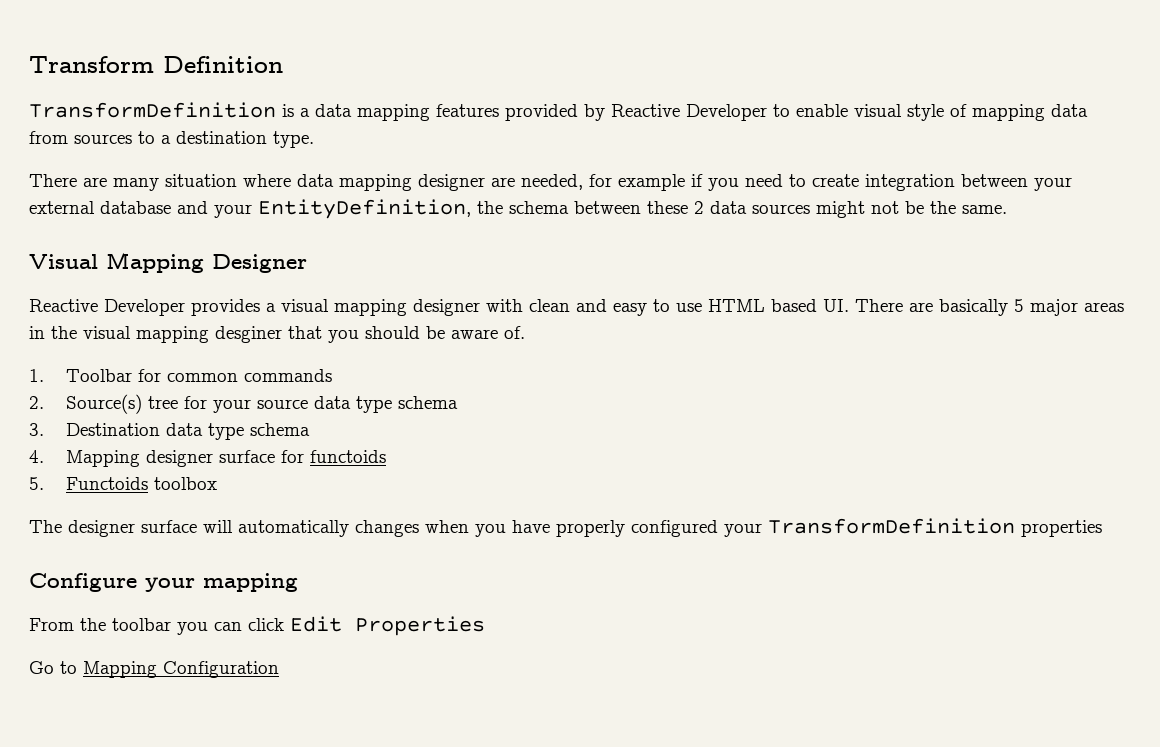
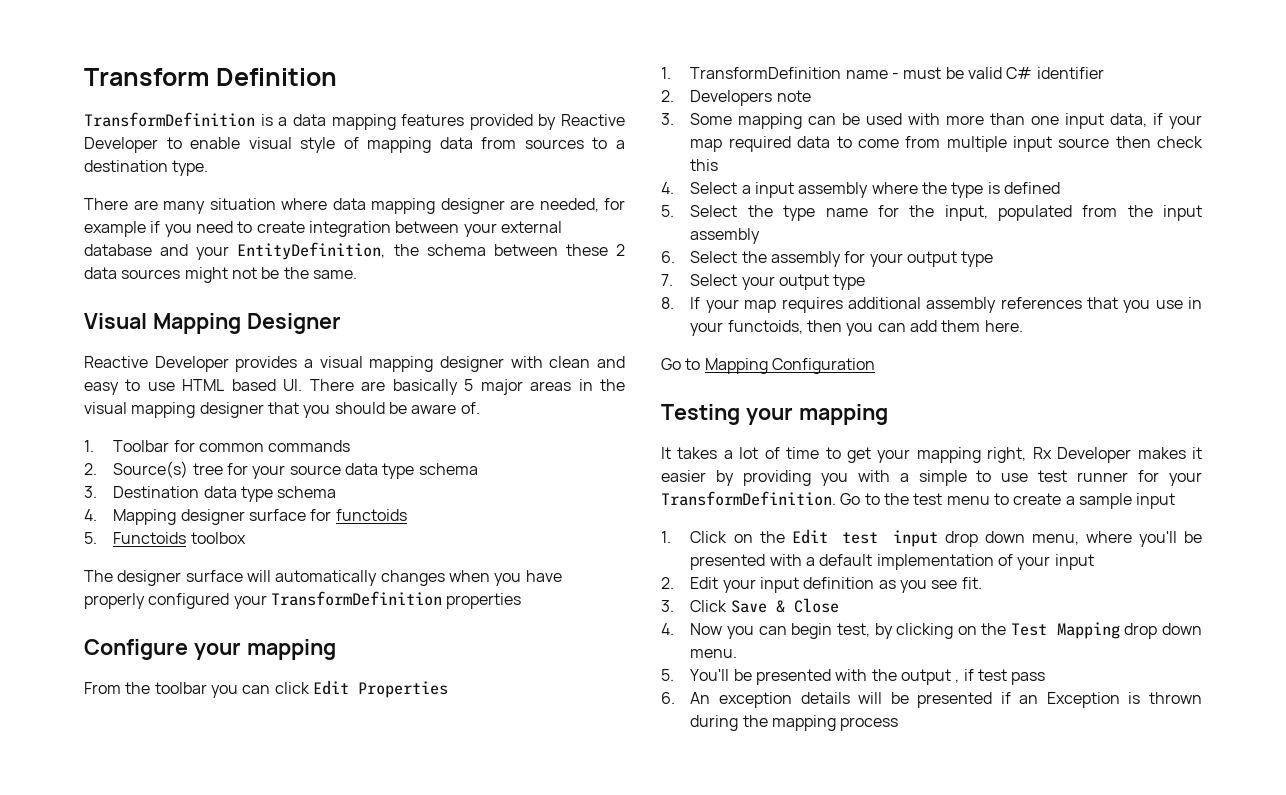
- Reactive Developer provides a visual mapping designer with clean and easy to use HTML based UI. There are basically 5 major areas in the visual mapping desginer that you should be aware of.
+ Reactive Developer provides a visual mapping designer with clean and easy to use HTML based UI. There are basically 5 major areas in the visual mapping designer that you should be aware of.
+ 1. TransformDefinition name - must be valid C# identifier
+ 2. Developers note
+ 3. Some mapping can be used with more than one input data, if your map required data to come from multiple input source then check this
+ 4. Select a input assembly where the type is defined
+ 5. Select the type name for the input, populated from the input assembly
+ 6. Select the assembly for your output type
+ 7. Select your output type
+ 8. If your map requires additional assembly references that you use in your functoids, then you can add them here.
  Go to Mapping Configuration
+ Testing your mapping
+ It takes a lot of time to get your mapping right, Rx Developer makes it easier by providing you with a simple to use test runner for your TransformDefinition. Go to the test menu to create a sample input
+ 1. Click on the Edit test input drop down menu, where you'll be presented with a default implementation of your input
+ 2. Edit your input definition as you see fit.
+ 3. Click Save & Close
+ 4. Now you can begin test, by clicking on the Test Mapping drop down menu.
+ 5. You'll be presented with the output , if test pass
+ 6. An exception details will be presented if an Exception is thrown during the mapping process

